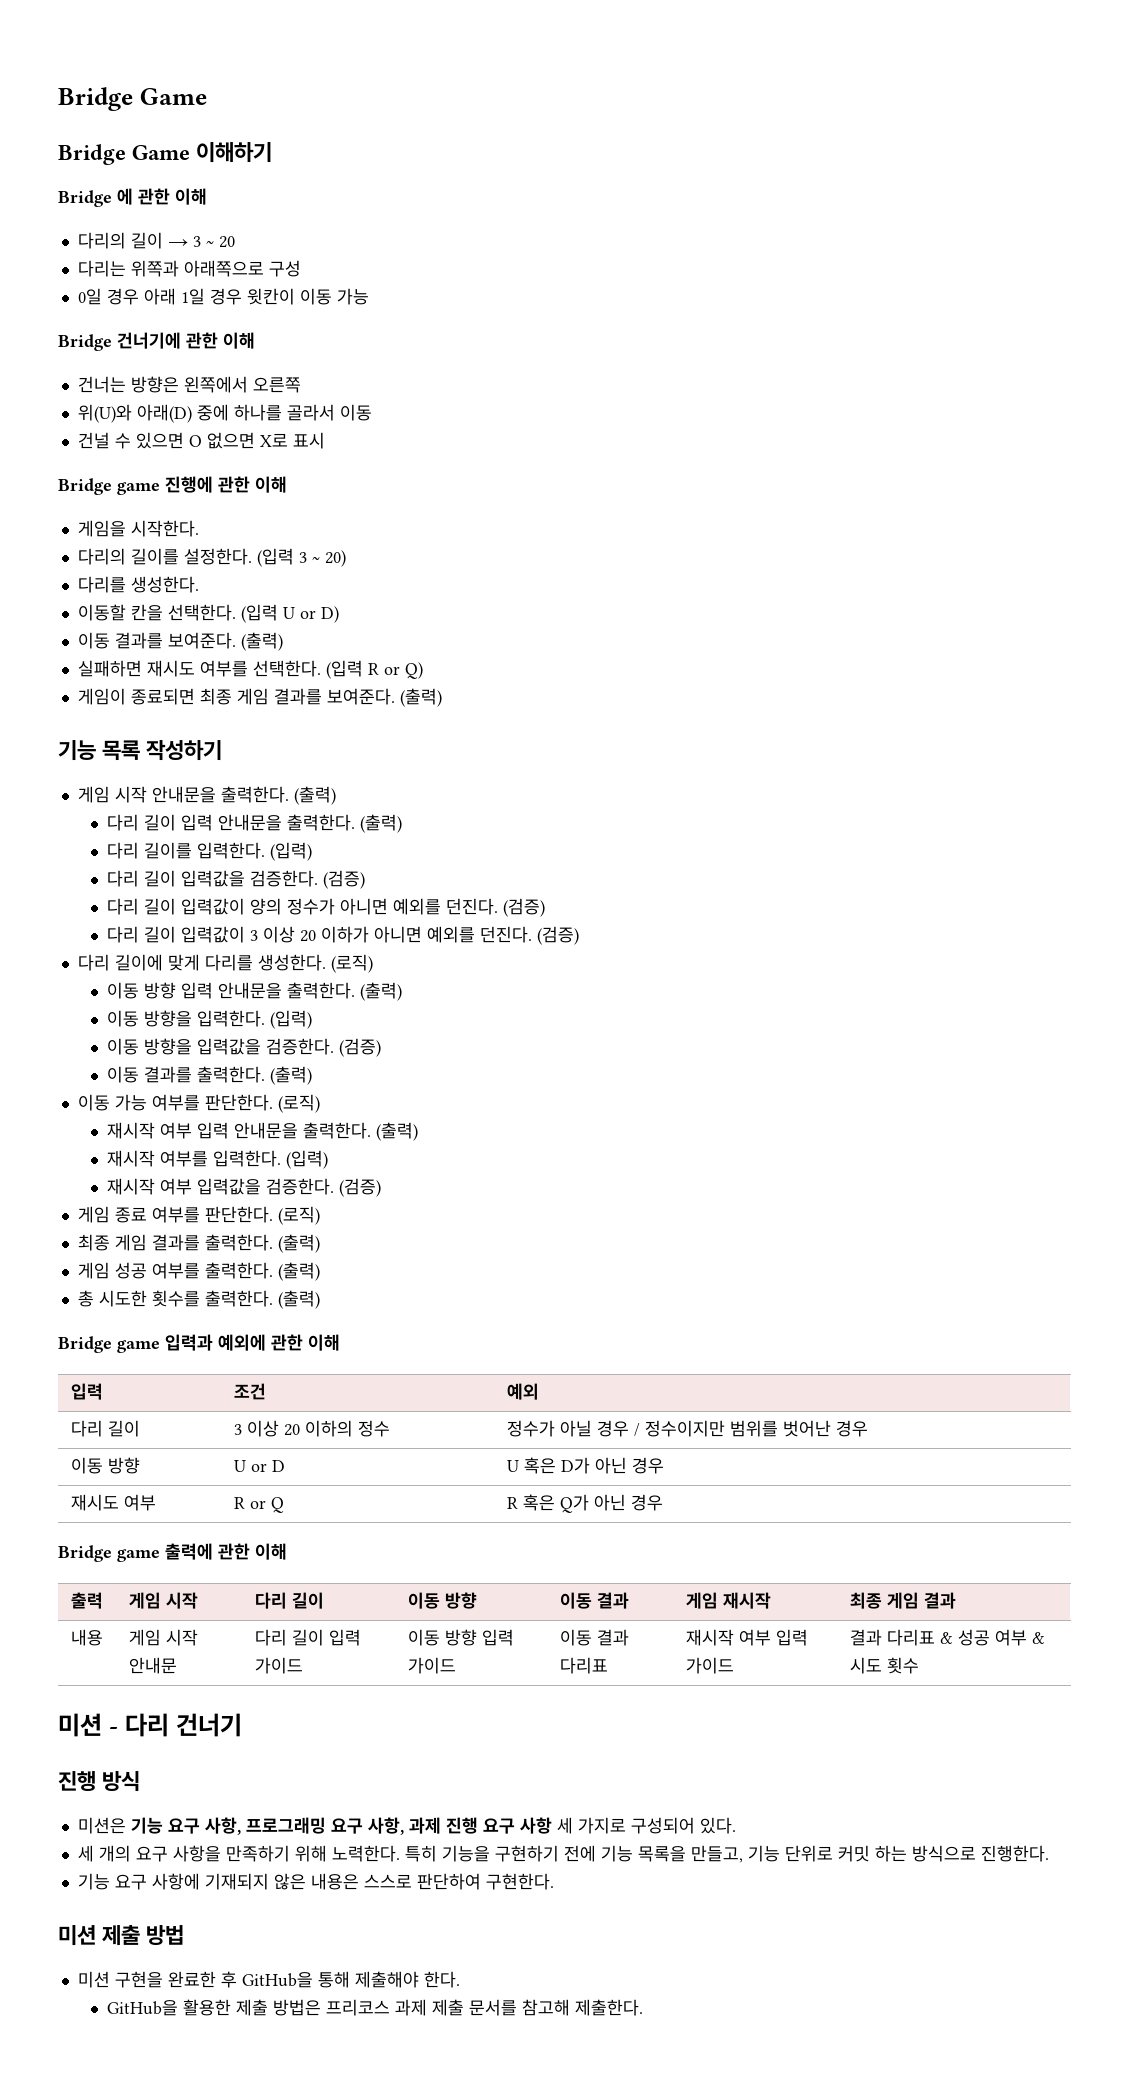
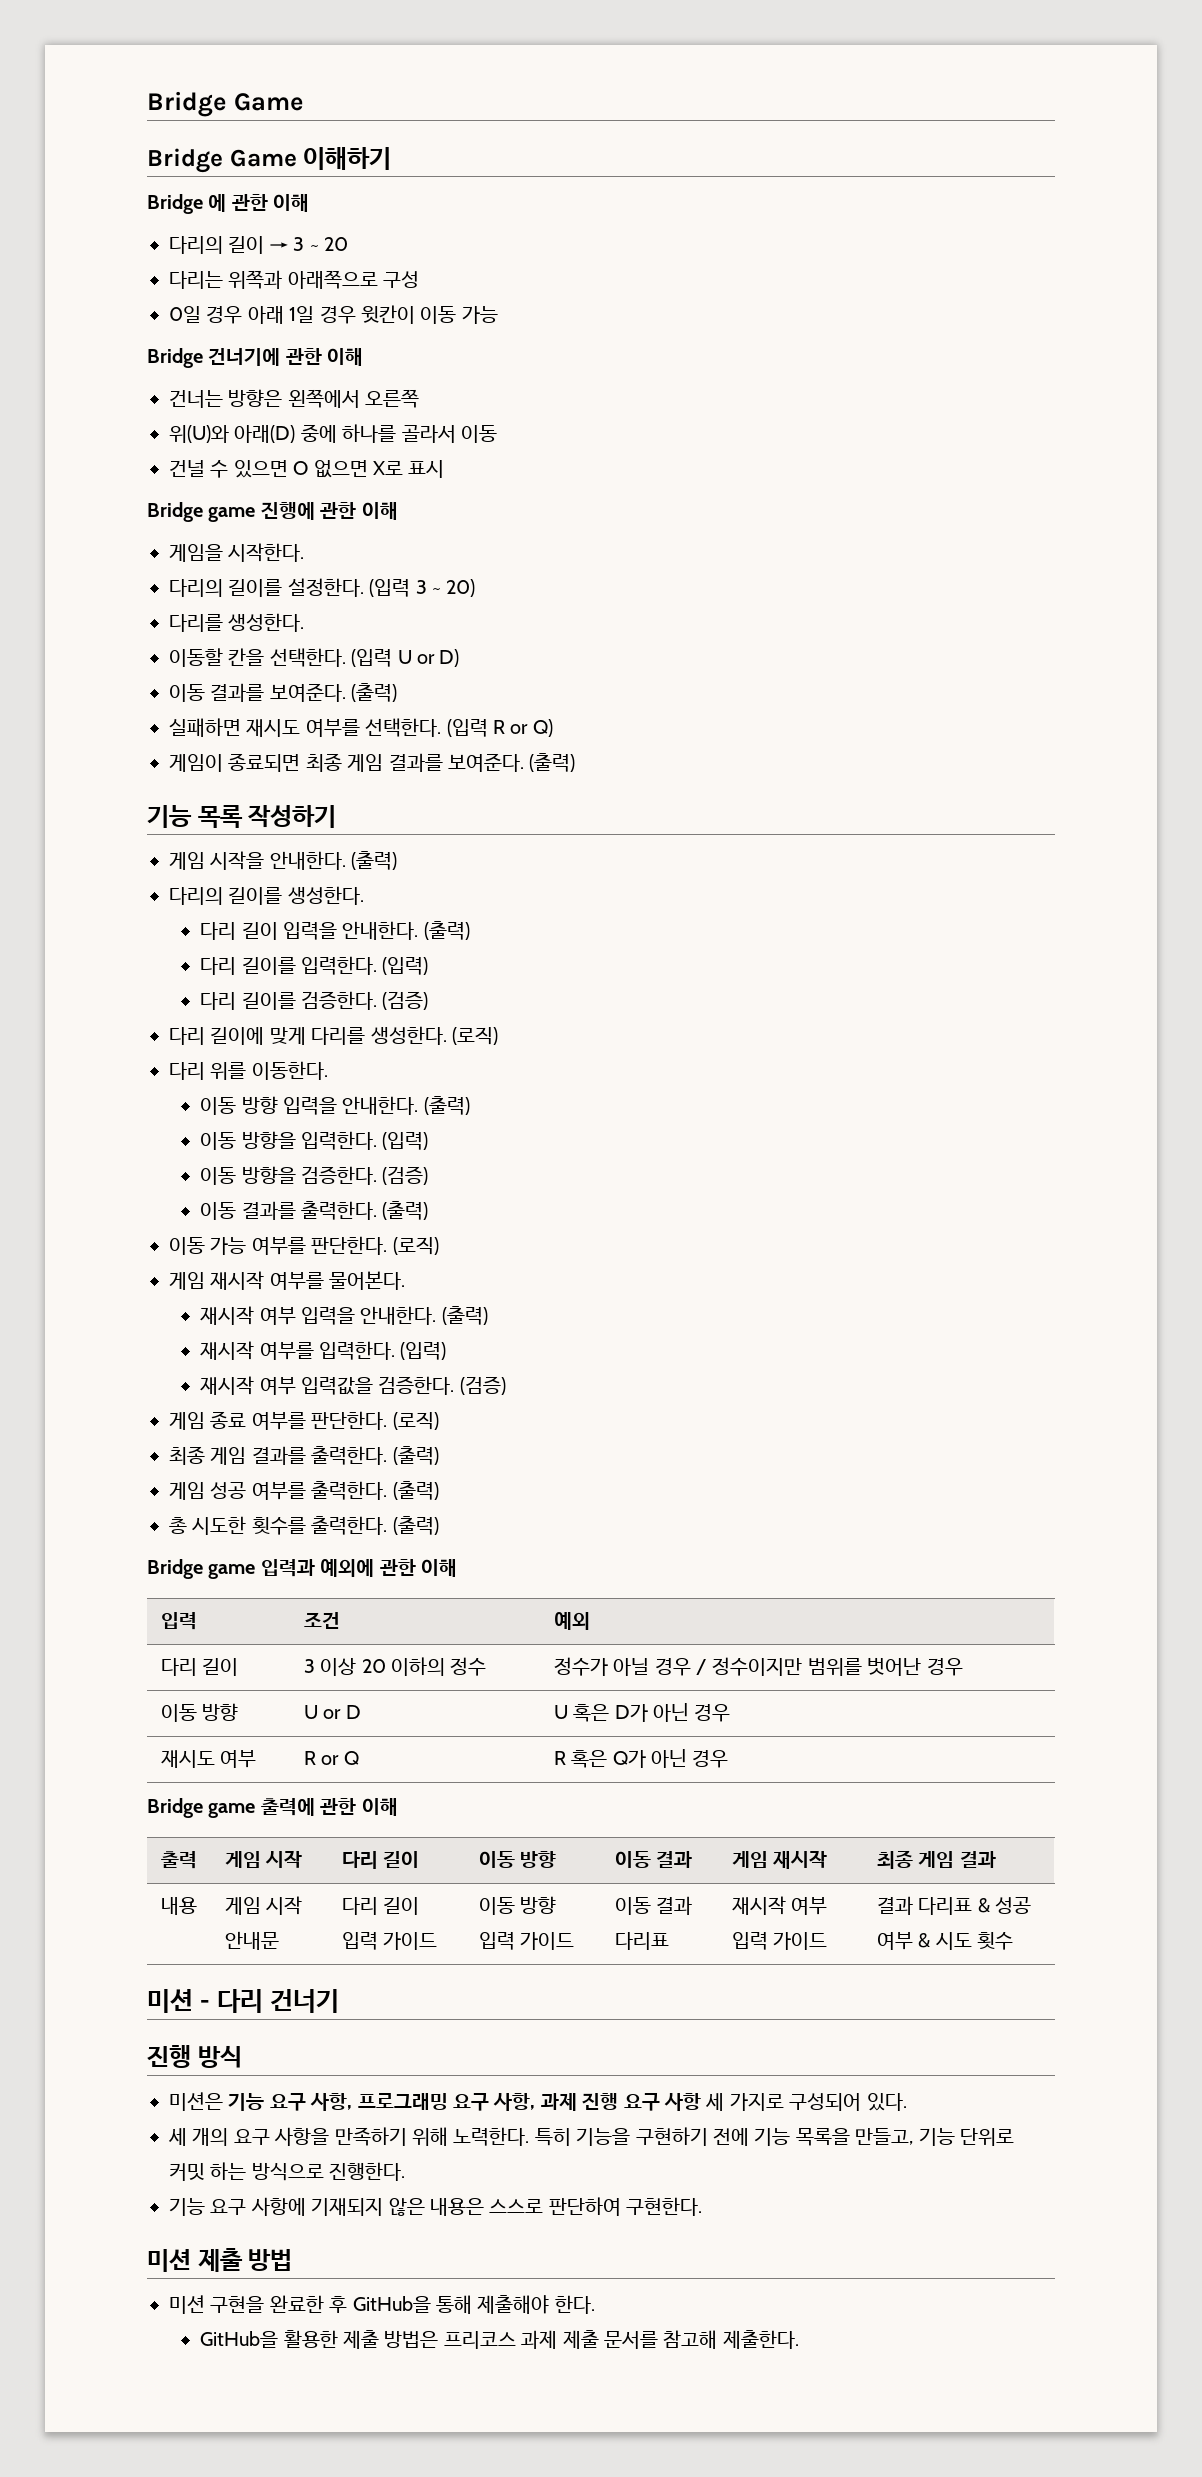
- 게임 시작 안내문을 출력한다. (출력)
- 다리 길이 입력 안내문을 출력한다.
+ 게임 시작을 안내한다. (출력)
+ 다리의 길이를 생성한다.
+ 다리 길이 입력을 안내한다.
- 다리 길이 입력값을 검증한다. (검증)
- 다리 길이 입력값이 양의 정수가 아니면 예외를 던진다. (검증)
- 다리 길이 입력값이 3 이상 20 이하가 아니면 예외를 던진다. (검증)
+ 다리 길이를 검증한다. (검증)
- 이동 방향 입력 안내문을 출력한다.
+ 다리 위를 이동한다.
+ 이동 방향 입력을 안내한다.
- 이동 방향을 입력값을 검증한다.
+ 이동 방향을 검증한다.
- 재시작 여부 입력 안내문을 출력한다.
+ 게임 재시작 여부를 물어본다.
+ 재시작 여부 입력을 안내한다.

